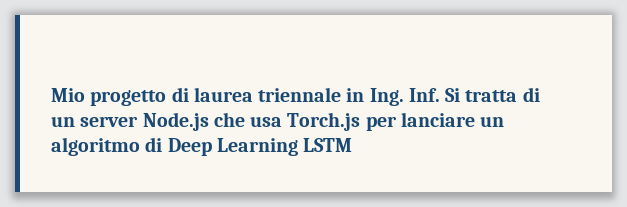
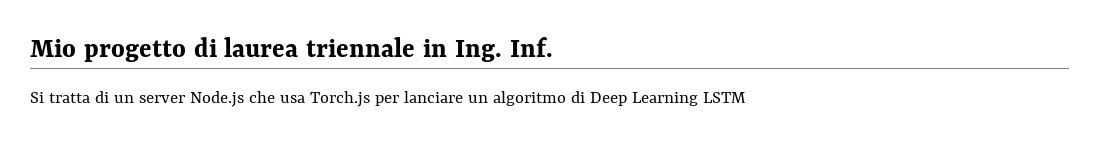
- Mio progetto di laurea triennale in Ing. Inf. Si tratta di un server Node.js che usa Torch.js per lanciare un algoritmo di Deep Learning LSTM
+ Mio progetto di laurea triennale in Ing. Inf.
+ Si tratta di un server Node.js che usa Torch.js per lanciare un algoritmo di Deep Learning LSTM

